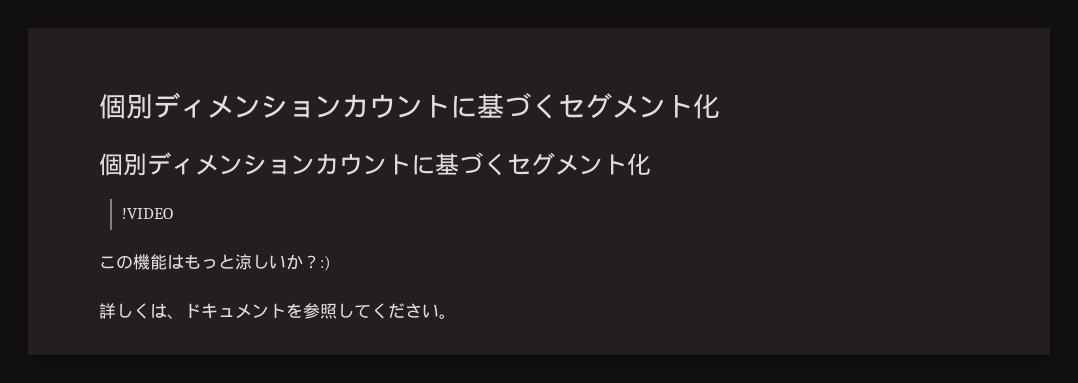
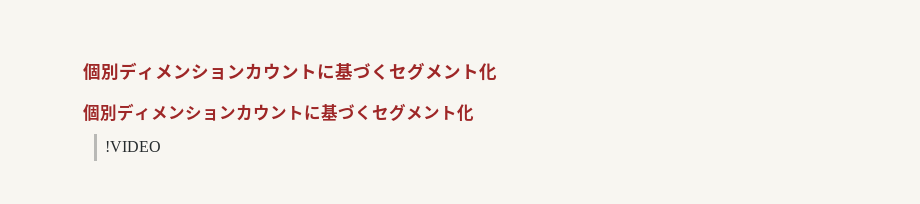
- この機能はもっと涼しいか？:)
- 詳しくは、ドキュメントを参照してください。

